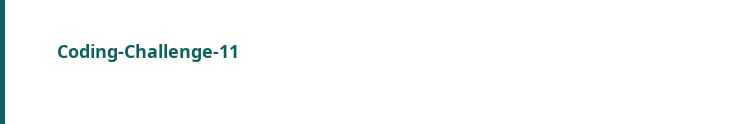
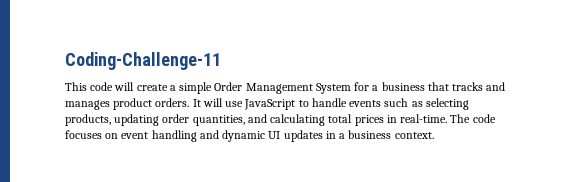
+ This code will create a simple Order Management System for a business that tracks and manages product orders. It will use JavaScript to handle events such as selecting products, updating order quantities, and calculating total prices in real-time. The code focuses on event handling and dynamic UI updates in a business context.

